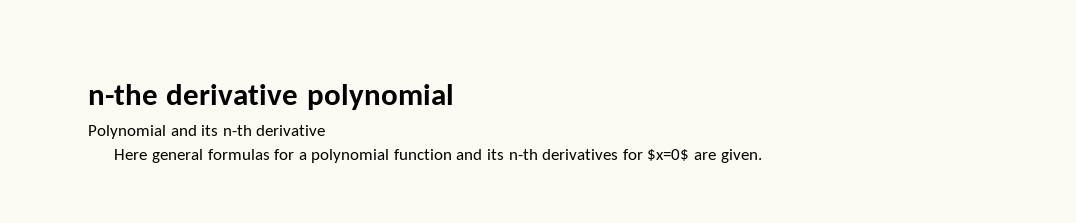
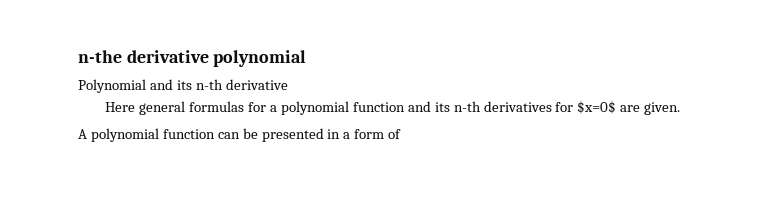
+ A polynomial function can be presented in a form of

